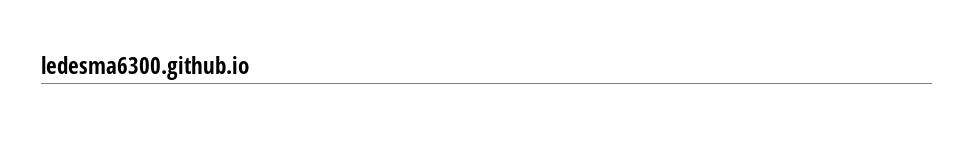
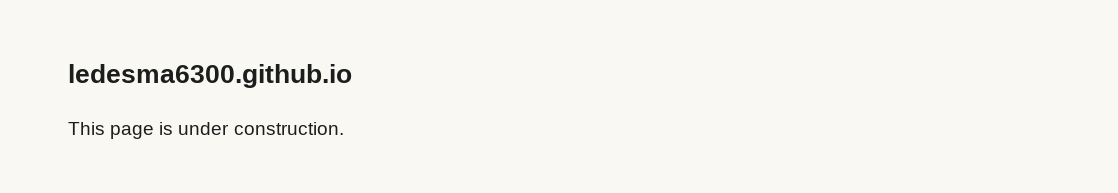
+ This page is under construction.

